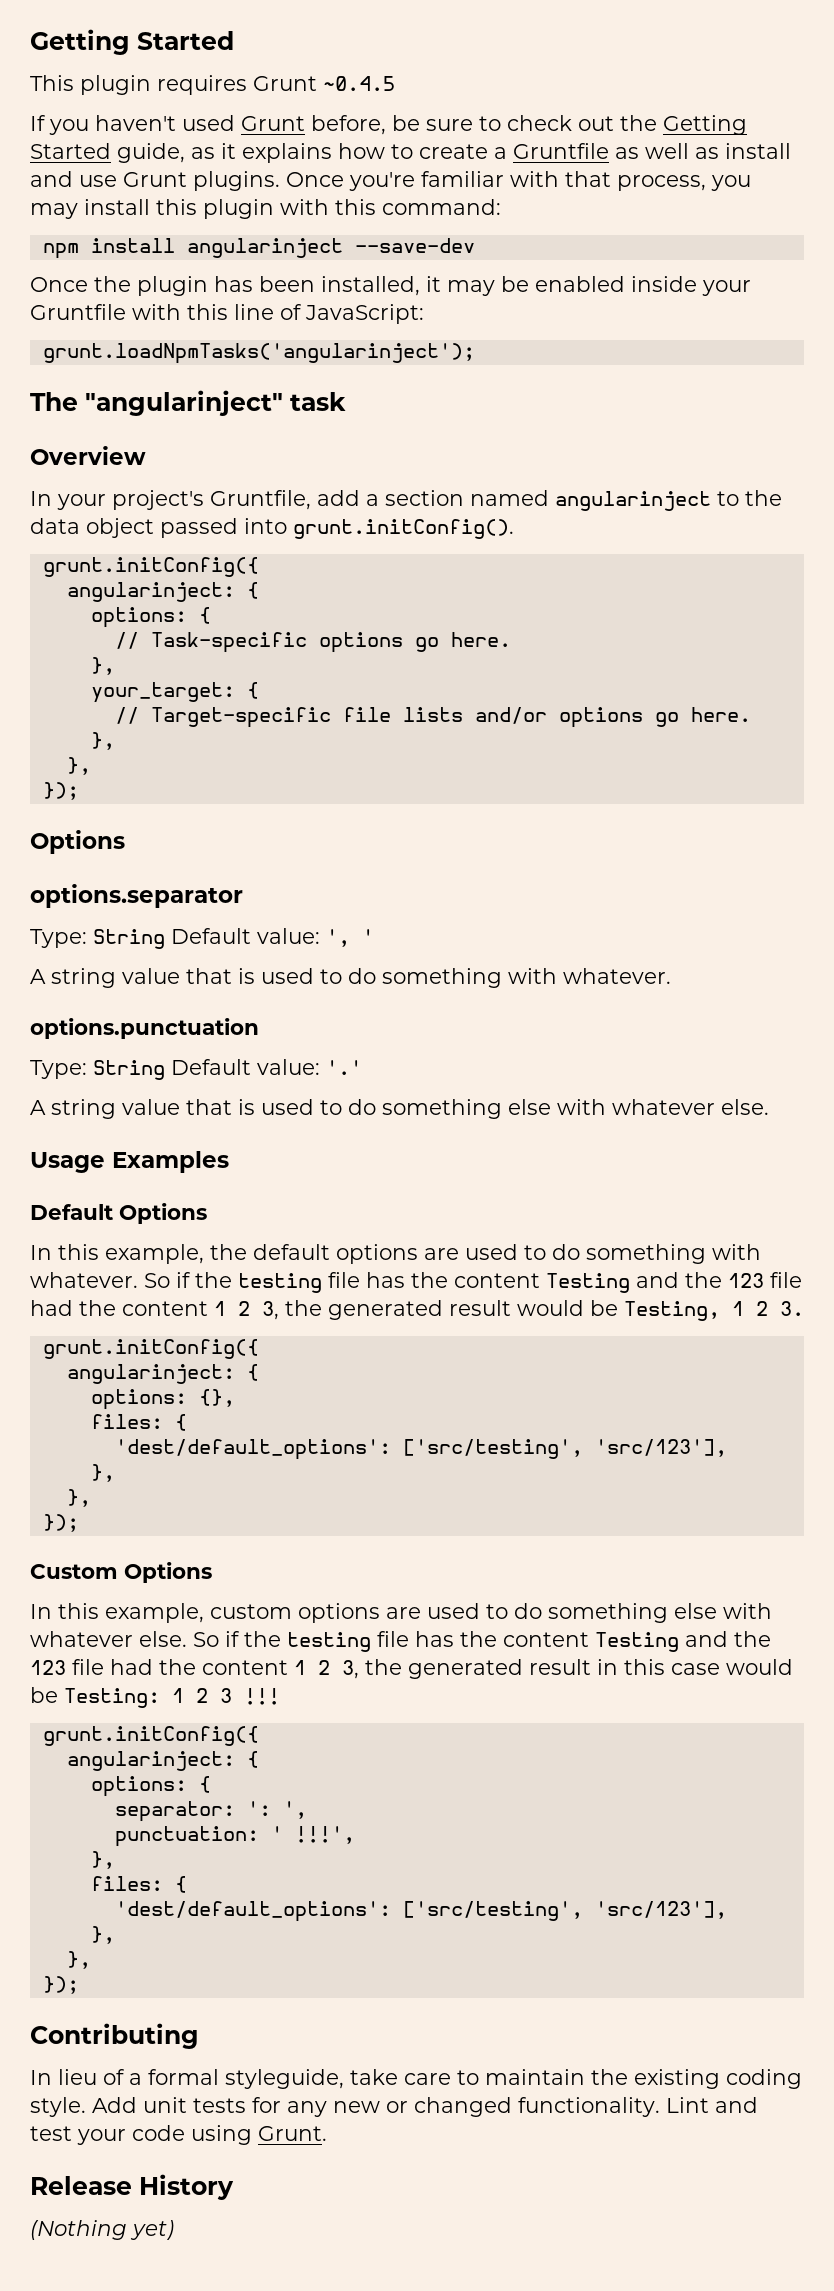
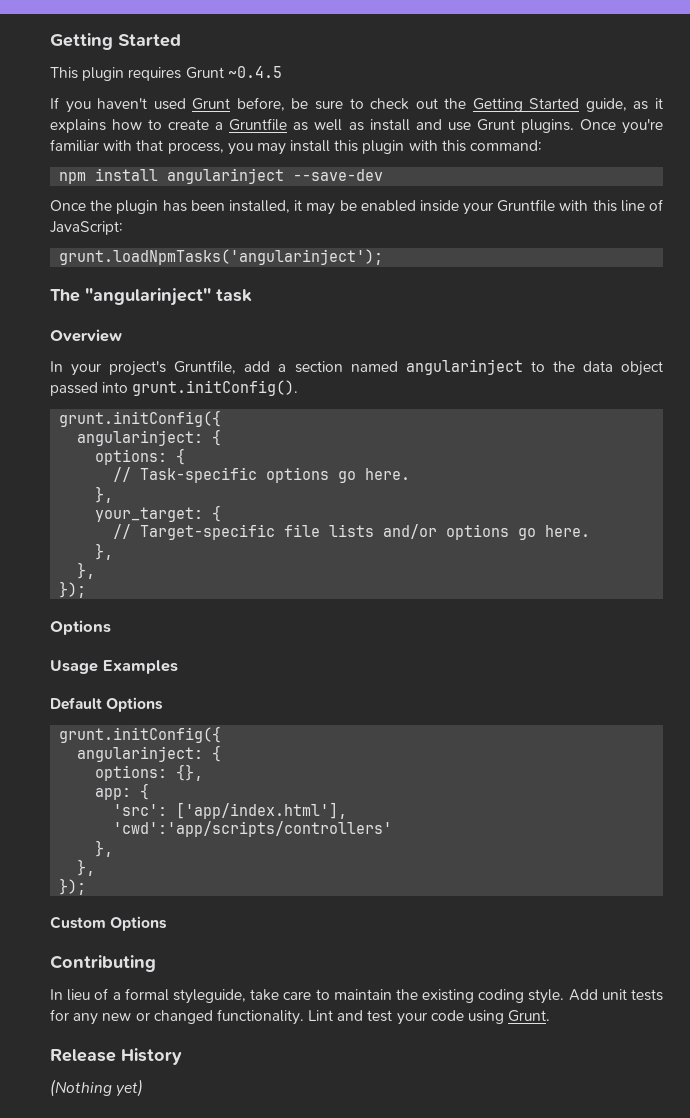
- options.separator
- Type: String Default value: ', '
- A string value that is used to do something with whatever.
- options.punctuation
- Type: String Default value: '.'
- A string value that is used to do something else with whatever else.
  Usage Examples
  Default Options
- In this example, the default options are used to do something with whatever. So if the testing file has the content Testing and the 123 file had the content 1 2 3, the generated result would be Testing, 1 2 3.
  options: {},
- files: {
- 'dest/default_options': ['src/testing', 'src/123'],
+ app: {
+ 'src': ['app/index.html'],
+ 'cwd':'app/scripts/controllers'
- In this example, custom options are used to do something else with whatever else. So if the testing file has the content Testing and the 123 file had the content 1 2 3, the generated result in this case would be Testing: 1 2 3 !!!
- grunt.initConfig({
- angularinject: {
- options: {
- separator: ': ',
- punctuation: ' !!!',
- },
- files: {
- 'dest/default_options': ['src/testing', 'src/123'],
- },
- },
- });

